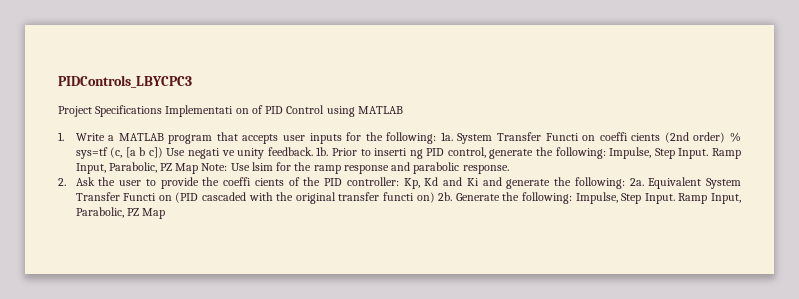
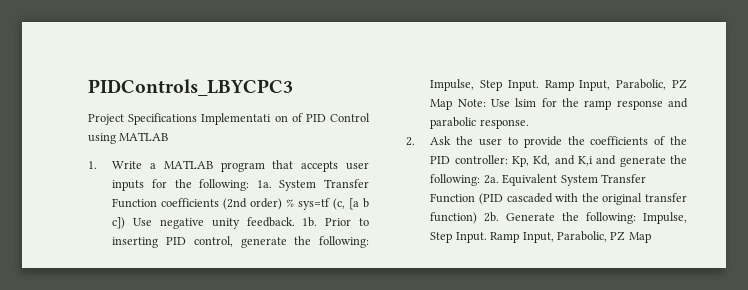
- System Transfer Functi on coeffi cients (2nd order) % sys=tf (c, [a b c]) Use negati ve unity feedback.
+ System Transfer Function coefficients (2nd order) % sys=tf (c, [a b c]) Use negative unity feedback.
- Prior to inserti ng PID control, generate the following: Impulse, Step Input.
+ Prior to inserting PID control, generate the following: Impulse, Step Input.
- 2. Ask the user to provide the coeffi cients of the PID controller: Kp, Kd and Ki and generate the following: 2a.
+ 2. Ask the user to provide the coefficients of the PID controller: Kp, Kd, and K,i and generate the following: 2a.
- Equivalent System Transfer Functi on (PID cascaded with the original transfer functi on) 2b.
+ Equivalent System Transfer Function (PID cascaded with the original transfer function) 2b.

